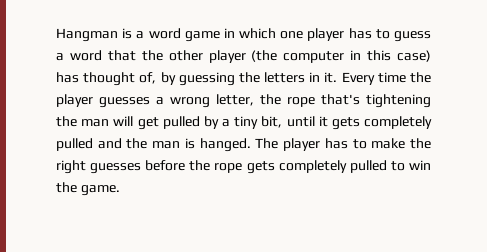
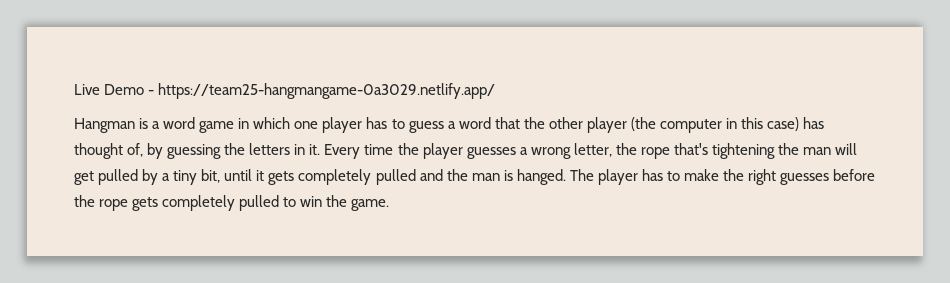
+ Live Demo - https://team25-hangmangame-0a3029.netlify.app/

